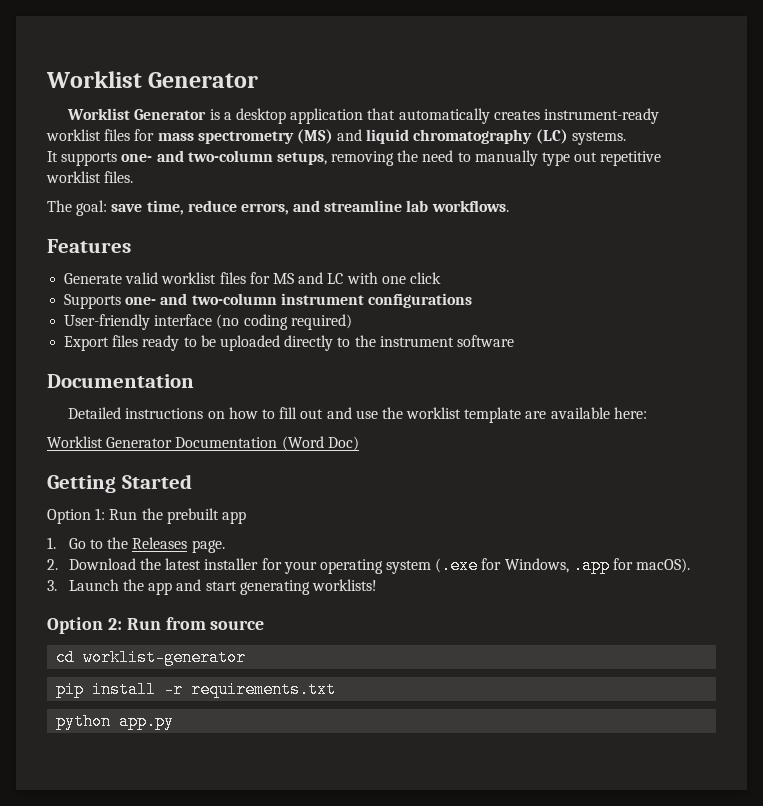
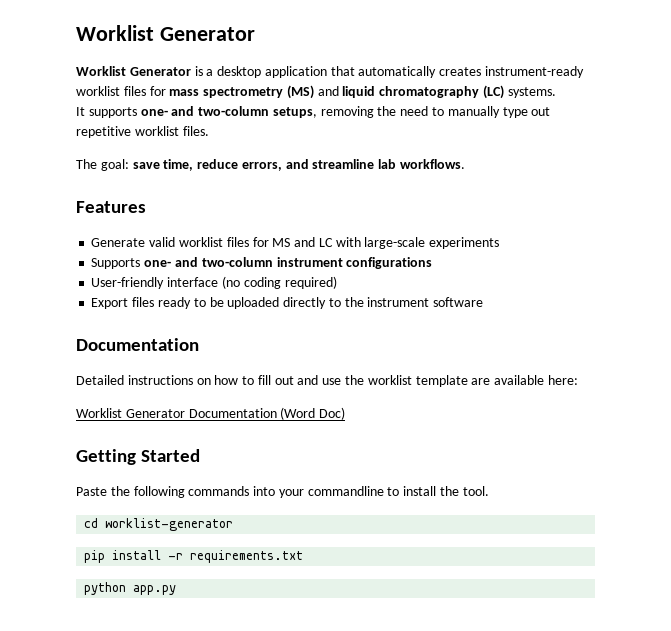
- Generate valid worklist files for MS and LC with one click
+ Generate valid worklist files for MS and LC with large-scale experiments
- Option 1: Run the prebuilt app
- 1. Go to the Releases page.
- 2. Download the latest installer for your operating system (.exe for Windows, .app for macOS).
- 3. Launch the app and start generating worklists!
- Option 2: Run from source
+ Paste the following commands into your commandline to install the tool.

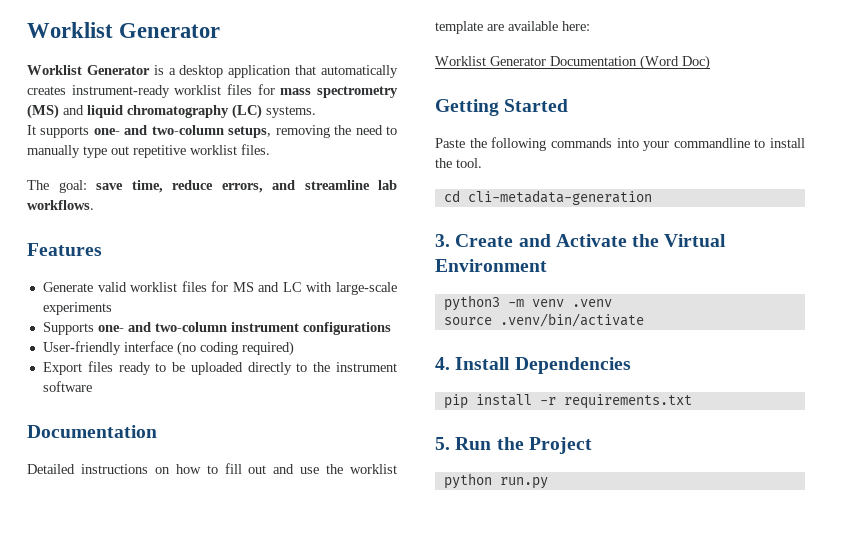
- cd worklist-generator
+ cd cli-metadata-generation
+ 3. Create and Activate the Virtual Environment
+ python3 -m venv .venv
+ source .venv/bin/activate
+ 4. Install Dependencies
+ 5. Run the Project
- python app.py
+ python run.py

